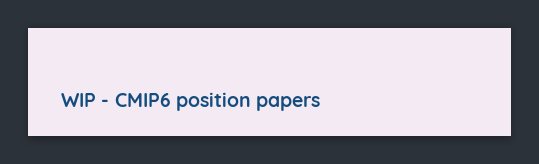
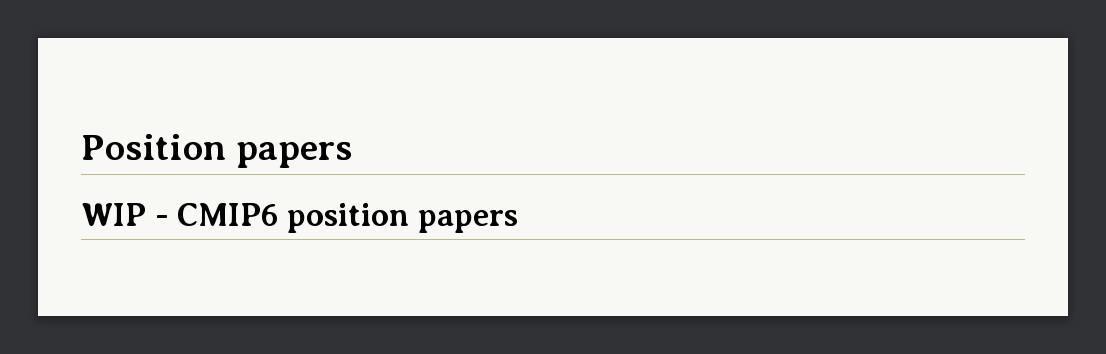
+ Position papers

